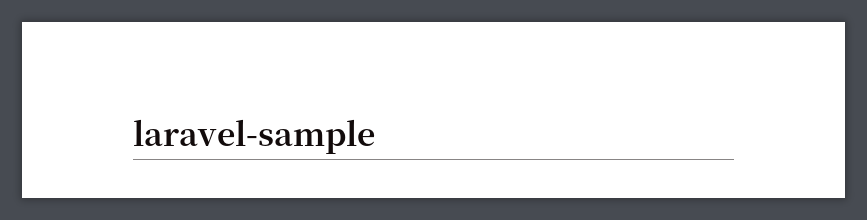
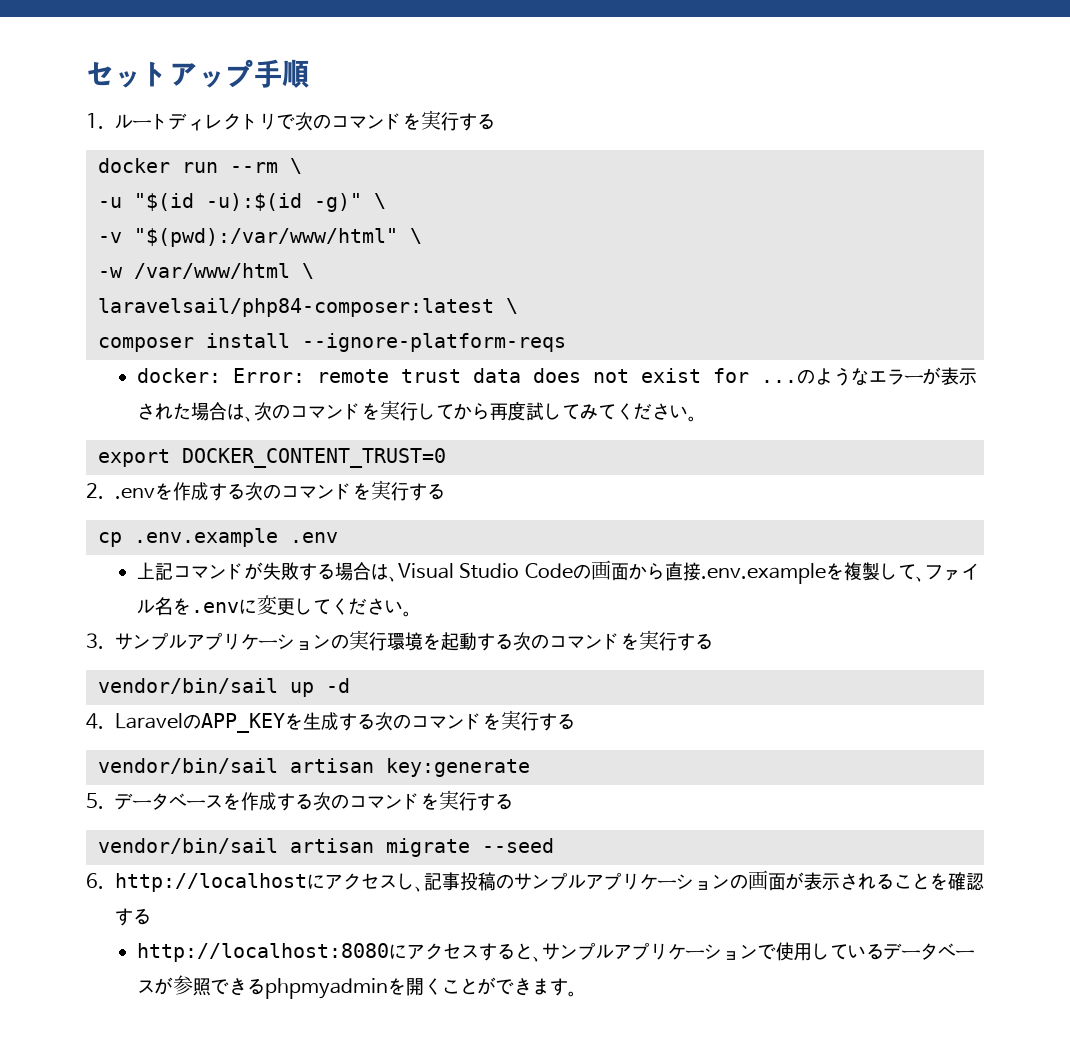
- laravel-sample
+ セットアップ手順
+ 1.ルートディレクトリで次のコマンドを実行する
+ docker run --rm \
+ -u "$(id -u):$(id -g)" \
+ -v "$(pwd):/var/www/html" \
+ -w /var/www/html \
+ laravelsail/php84-composer:latest \
+ composer install --ignore-platform-reqs
+ docker: Error: remote trust data does not exist for ...のようなエラーが表示された場合は、次のコマンドを実行してから再度試してみてください。
+ export DOCKER_CONTENT_TRUST=0
+ 2. .envを作成する次のコマンドを実行する
+ cp .env.example .env
+ 上記コマンドが失敗する場合は、Visual Studio Codeの画面から直接.env.exampleを複製して、ファイル名を.envに変更してください。
+ 3.サンプルアプリケーションの実行環境を起動する次のコマンドを実行する
+ vendor/bin/sail up -d
+ 4. LaravelのAPP_KEYを生成する次のコマンドを実行する
+ vendor/bin/sail artisan key:generate
+ 5.データベースを作成する次のコマンドを実行する
+ vendor/bin/sail artisan migrate --seed
+ 6. http://localhostにアクセスし、記事投稿のサンプルアプリケーションの画面が表示されることを確認する
+ http://localhost:8080にアクセスすると、サンプルアプリケーションで使用しているデータベースが参照できるphpmyadminを開くことができます。

